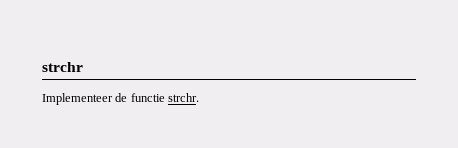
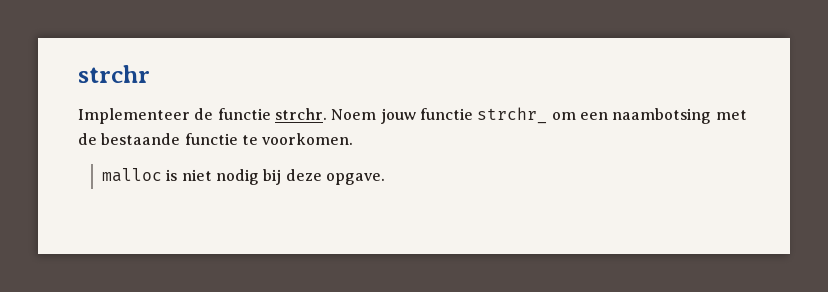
+ Noem jouw functie strchr_ om een naambotsing met de bestaande functie te voorkomen.
+ malloc is niet nodig bij deze opgave.

